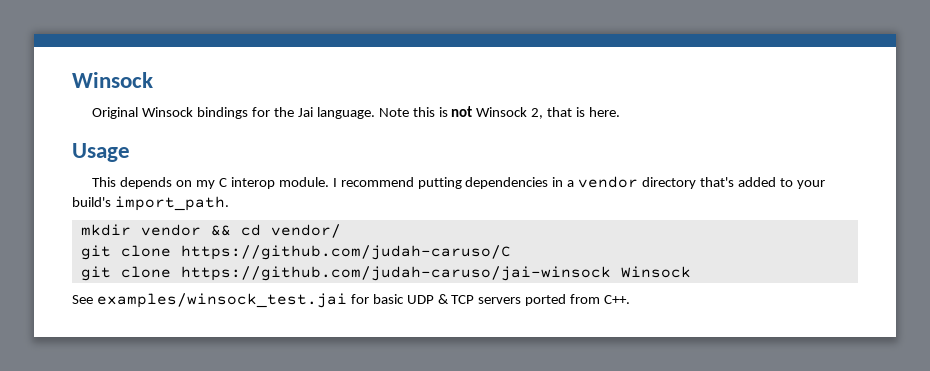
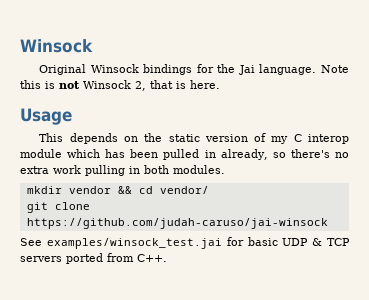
- This depends on my C interop module. I recommend putting dependencies in a vendor directory that's added to your build's import_path.
+ This depends on the static version of my C interop module which has been pulled in already, so there's no extra work pulling in both modules.
- git clone https://github.com/judah-caruso/C
- git clone https://github.com/judah-caruso/jai-winsock Winsock
+ git clone https://github.com/judah-caruso/jai-winsock

